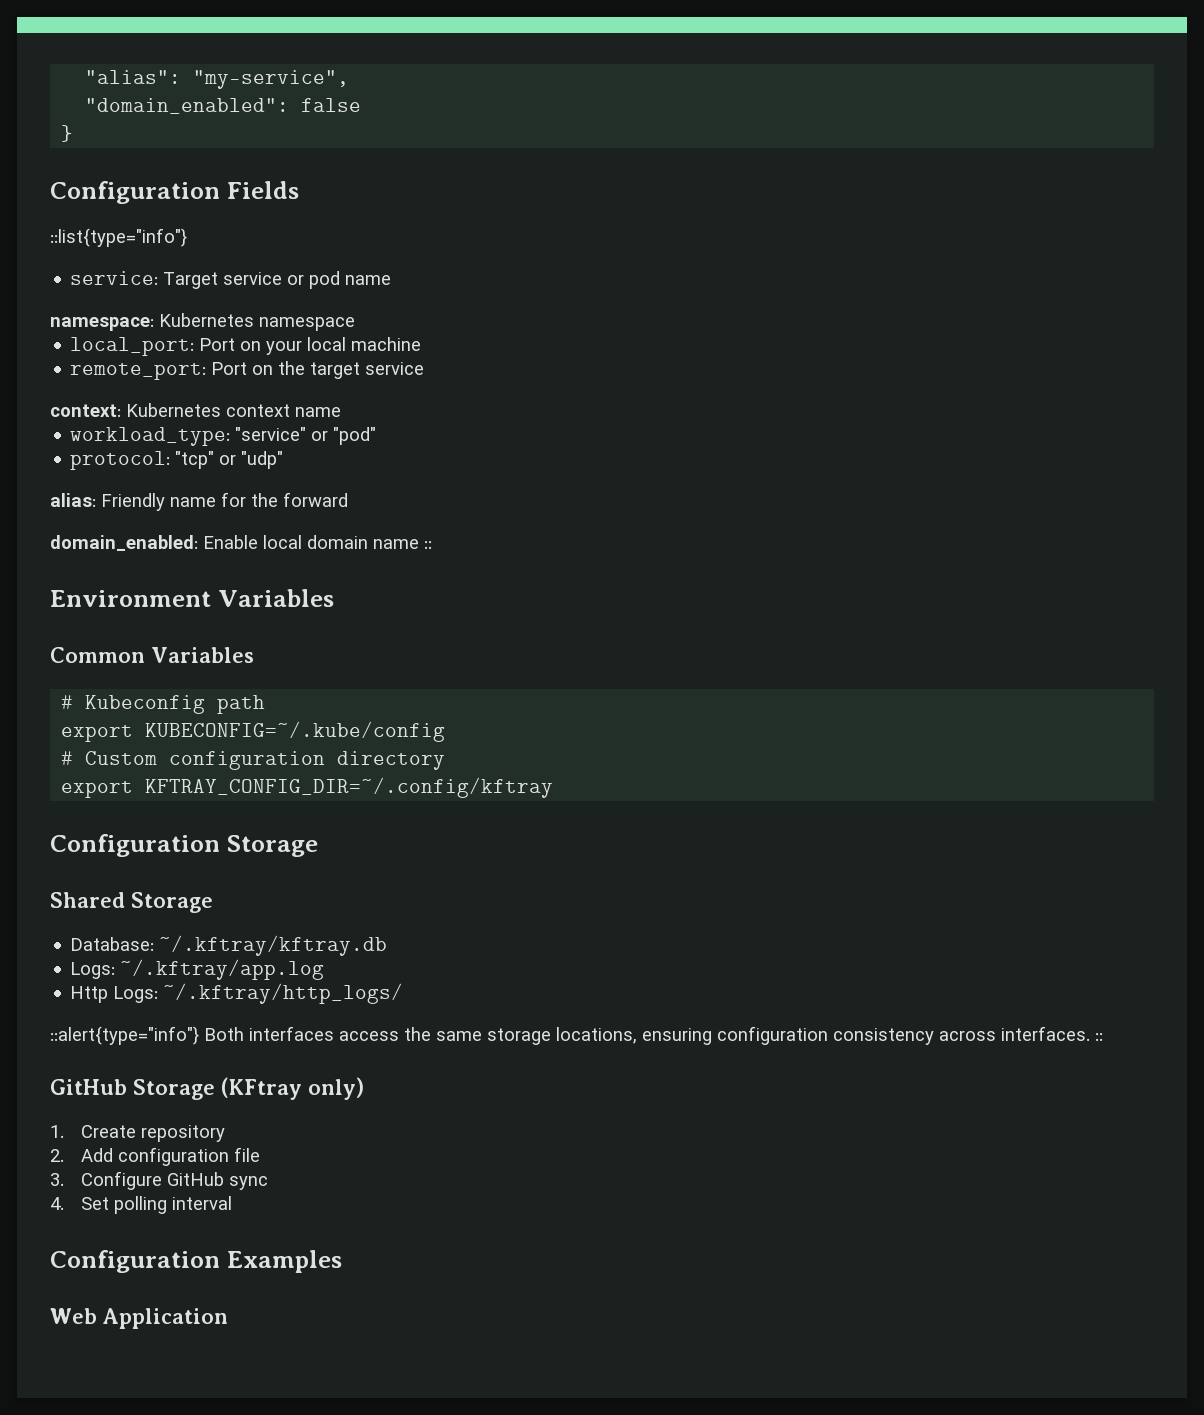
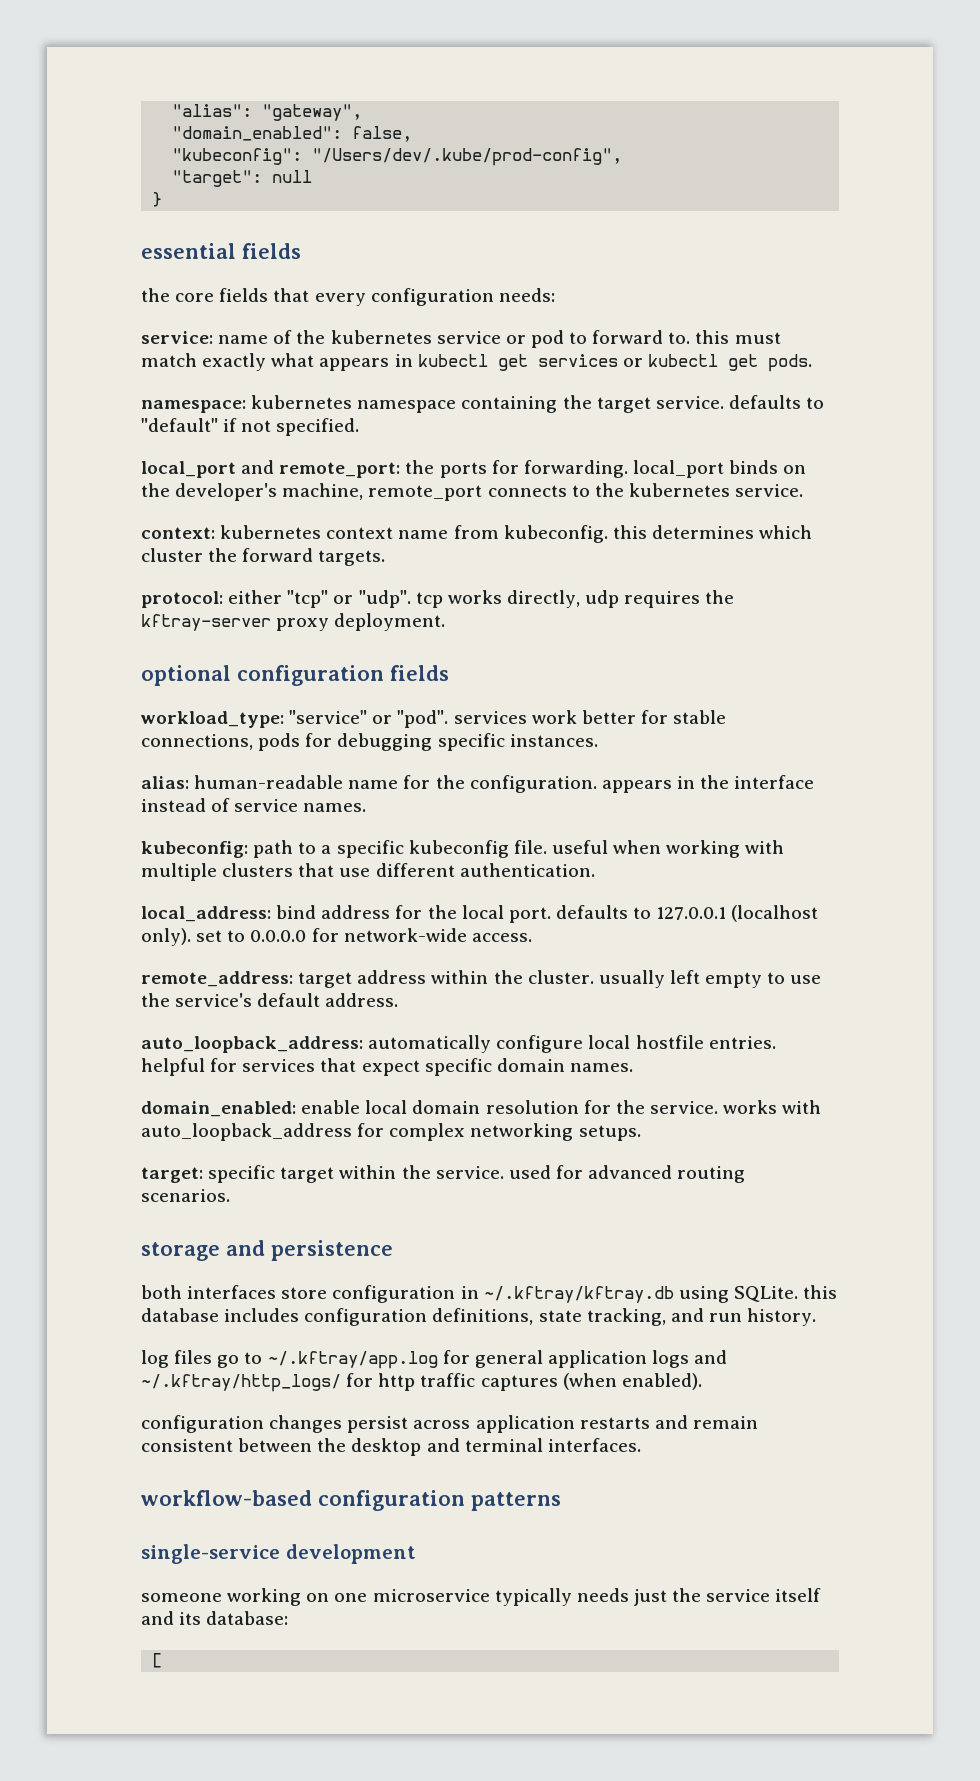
- "alias": "my-service",
+ "alias": "gateway",
- "domain_enabled": false
+ "domain_enabled": false,
+ "kubeconfig": "/Users/dev/.kube/prod-config",
+ "target": null
  }
- Configuration Fields
- ::list{type="info"}
- service: Target service or pod name
+ essential fields
+ the core fields that every configuration needs:
+ service: name of the kubernetes service or pod to forward to. this must match exactly what appears in kubectl get services or kubectl get pods.
- namespace: Kubernetes namespace
- local_port: Port on your local machine
- remote_port: Port on the target service
+ namespace: kubernetes namespace containing the target service. defaults to "default" if not specified.
+ local_port and remote_port: the ports for forwarding. local_port binds on the developer's machine, remote_port connects to the kubernetes service.
- context: Kubernetes context name
- workload_type: "service" or "pod"
- protocol: "tcp" or "udp"
+ context: kubernetes context name from kubeconfig. this determines which cluster the forward targets.
+ protocol: either "tcp" or "udp". tcp works directly, udp requires the kftray-server proxy deployment.
+ optional configuration fields
+ workload_type: "service" or "pod". services work better for stable connections, pods for debugging specific instances.
- alias: Friendly name for the forward
+ alias: human-readable name for the configuration. appears in the interface instead of service names.
+ kubeconfig: path to a specific kubeconfig file. useful when working with multiple clusters that use different authentication.
+ local_address: bind address for the local port. defaults to 127.0.0.1 (localhost only). set to 0.0.0.0 for network-wide access.
+ remote_address: target address within the cluster. usually left empty to use the service's default address.
+ auto_loopback_address: automatically configure local hostfile entries. helpful for services that expect specific domain names.
- domain_enabled: Enable local domain name ::
- Environment Variables
- Common Variables
- # Kubeconfig path
- export KUBECONFIG=~/.kube/config
- # Custom configuration directory
- export KFTRAY_CONFIG_DIR=~/.config/kftray
- Configuration Storage
- Shared Storage
- Database: ~/.kftray/kftray.db
- Logs: ~/.kftray/app.log
- Http Logs: ~/.kftray/http_logs/
- ::alert{type="info"} Both interfaces access the same storage locations, ensuring configuration consistency across interfaces. ::
- GitHub Storage (KFtray only)
- 1. Create repository
- 2. Add configuration file
- 3. Configure GitHub sync
- 4. Set polling interval
- Configuration Examples
- Web Application
+ domain_enabled: enable local domain resolution for the service. works with auto_loopback_address for complex networking setups.
+ target: specific target within the service. used for advanced routing scenarios.
+ storage and persistence
+ both interfaces store configuration in ~/.kftray/kftray.db using SQLite. this database includes configuration definitions, state tracking, and run history.
+ log files go to ~/.kftray/app.log for general application logs and ~/.kftray/http_logs/ for http traffic captures (when enabled).
+ configuration changes persist across application restarts and remain consistent between the desktop and terminal interfaces.
+ workflow-based configuration patterns
+ single-service development
+ someone working on one microservice typically needs just the service itself and its database:
+ [

